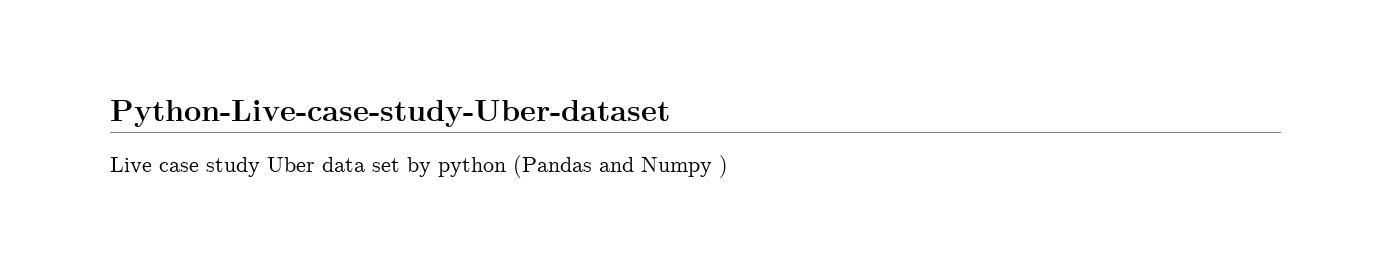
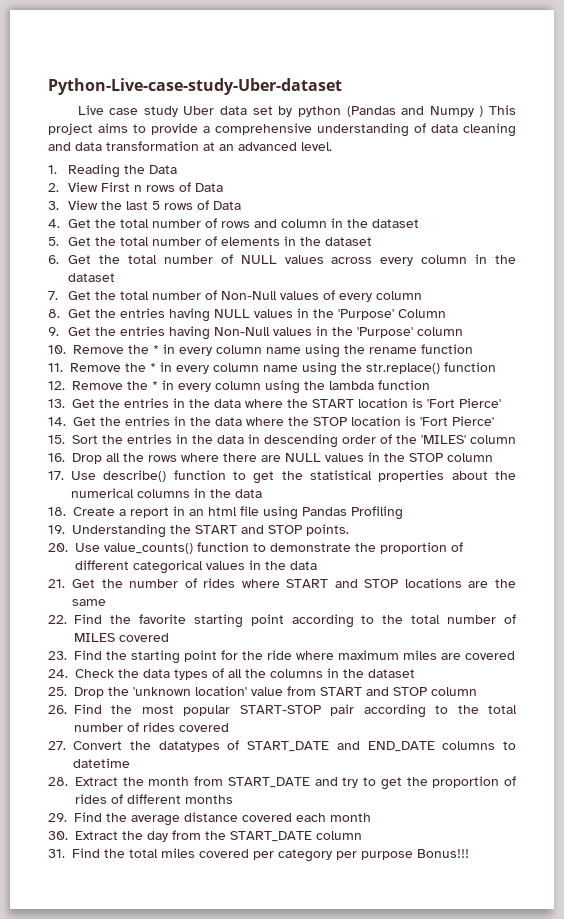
- Live case study Uber data set by python (Pandas and Numpy )
+ Live case study Uber data set by python (Pandas and Numpy ) This project aims to provide a comprehensive understanding of data cleaning and data transformation at an advanced level.
+ 1. Reading the Data
+ 2. View First n rows of Data
+ 3. View the last 5 rows of Data
+ 4. Get the total number of rows and column in the dataset
+ 5. Get the total number of elements in the dataset
+ 6. Get the total number of NULL values across every column in the dataset
+ 7. Get the total number of Non-Null values of every column
+ 8. Get the entries having NULL values in the 'Purpose' Column
+ 9. Get the entries having Non-Null values in the 'Purpose' column
+ 10. Remove the * in every column name using the rename function
+ 11. Remove the * in every column name using the str.replace() function
+ 12. Remove the * in every column using the lambda function
+ 13. Get the entries in the data where the START location is 'Fort Pierce'
+ 14. Get the entries in the data where the STOP location is 'Fort Pierce'
+ 15. Sort the entries in the data in descending order of the 'MILES' column
+ 16. Drop all the rows where there are NULL values in the STOP column
+ 17. Use describe() function to get the statistical properties about the numerical columns in the data
+ 18. Create a report in an html file using Pandas Profiling
+ 19. Understanding the START and STOP points.
+ 20. Use value_counts() function to demonstrate the proportion of different categorical values in the data
+ 21. Get the number of rides where START and STOP locations are the same
+ 22. Find the favorite starting point according to the total number of MILES covered
+ 23. Find the starting point for the ride where maximum miles are covered
+ 24. Check the data types of all the columns in the dataset
+ 25. Drop the 'unknown location' value from START and STOP column
+ 26. Find the most popular START-STOP pair according to the total number of rides covered
+ 27. Convert the datatypes of START_DATE and END_DATE columns to datetime
+ 28. Extract the month from START_DATE and try to get the proportion of rides of different months
+ 29. Find the average distance covered each month
+ 30. Extract the day from the START_DATE column
+ 31. Find the total miles covered per category per purpose Bonus!!!

